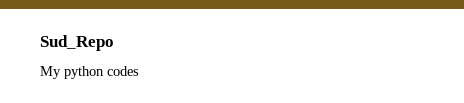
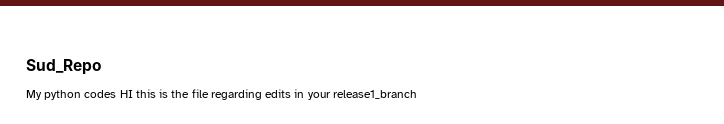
- My python codes
+ My python codes HI this is the file regarding edits in your release1_branch

